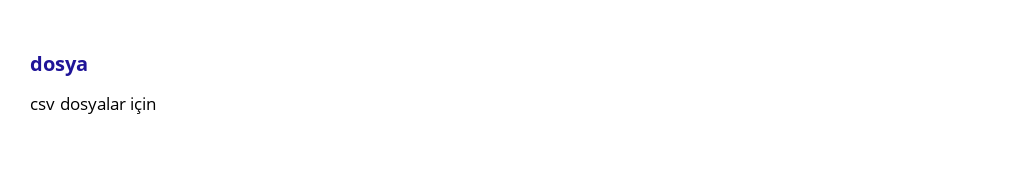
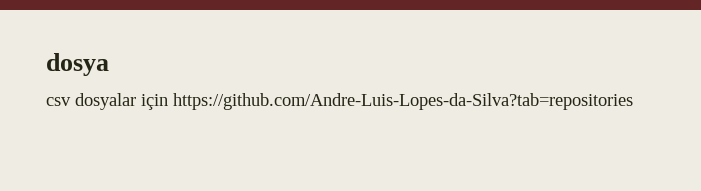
- csv dosyalar için
+ csv dosyalar için https://github.com/Andre-Luis-Lopes-da-Silva?tab=repositories

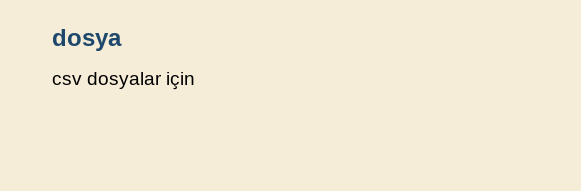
- csv dosyalar için https://github.com/Andre-Luis-Lopes-da-Silva?tab=repositories
+ csv dosyalar için

